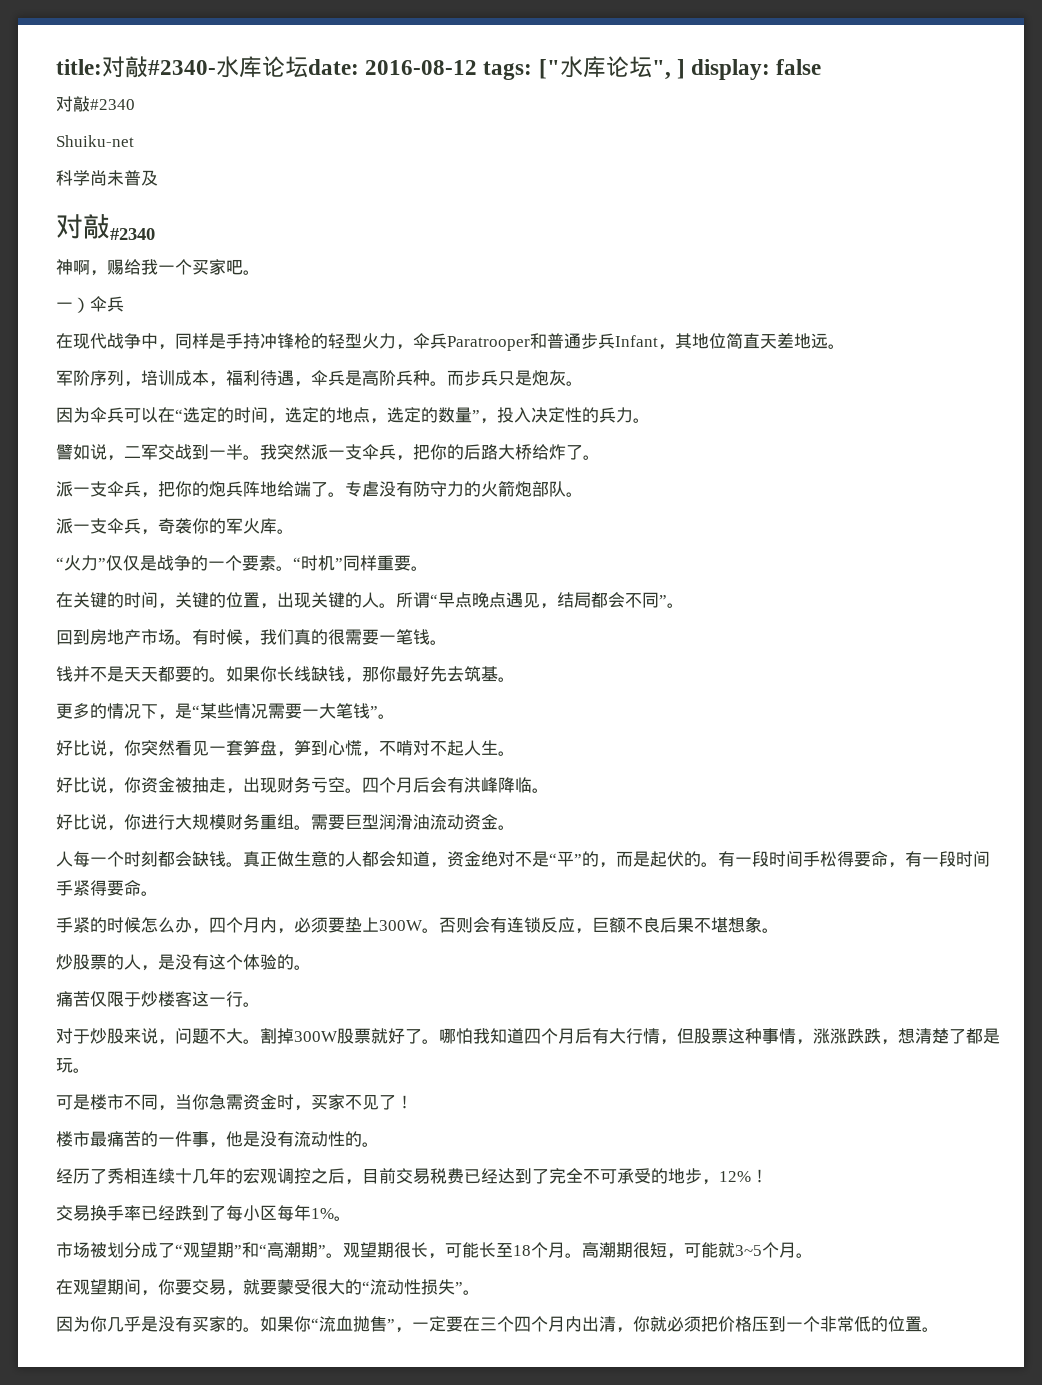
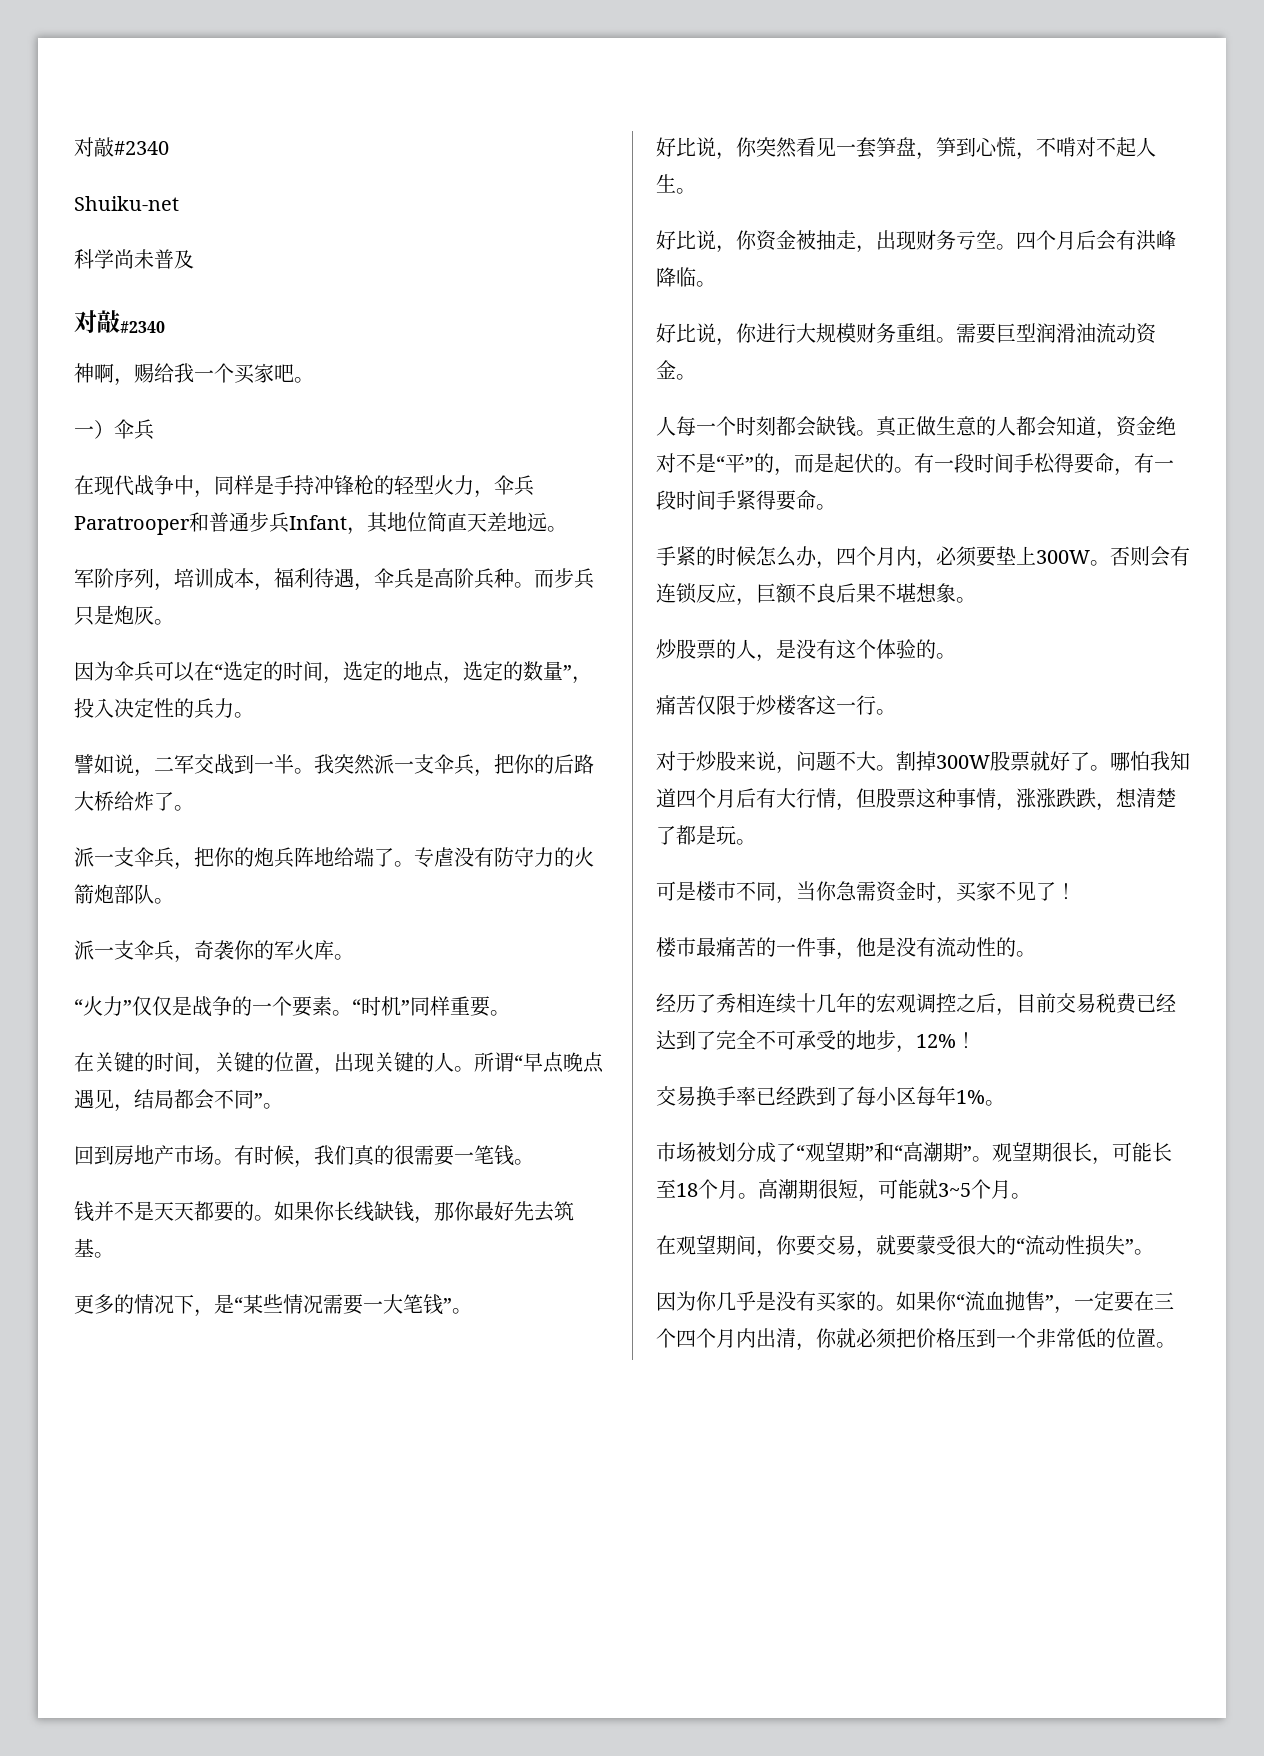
- title:对敲#2340-水库论坛date: 2016-08-12 tags: ["水库论坛", ] display: false

